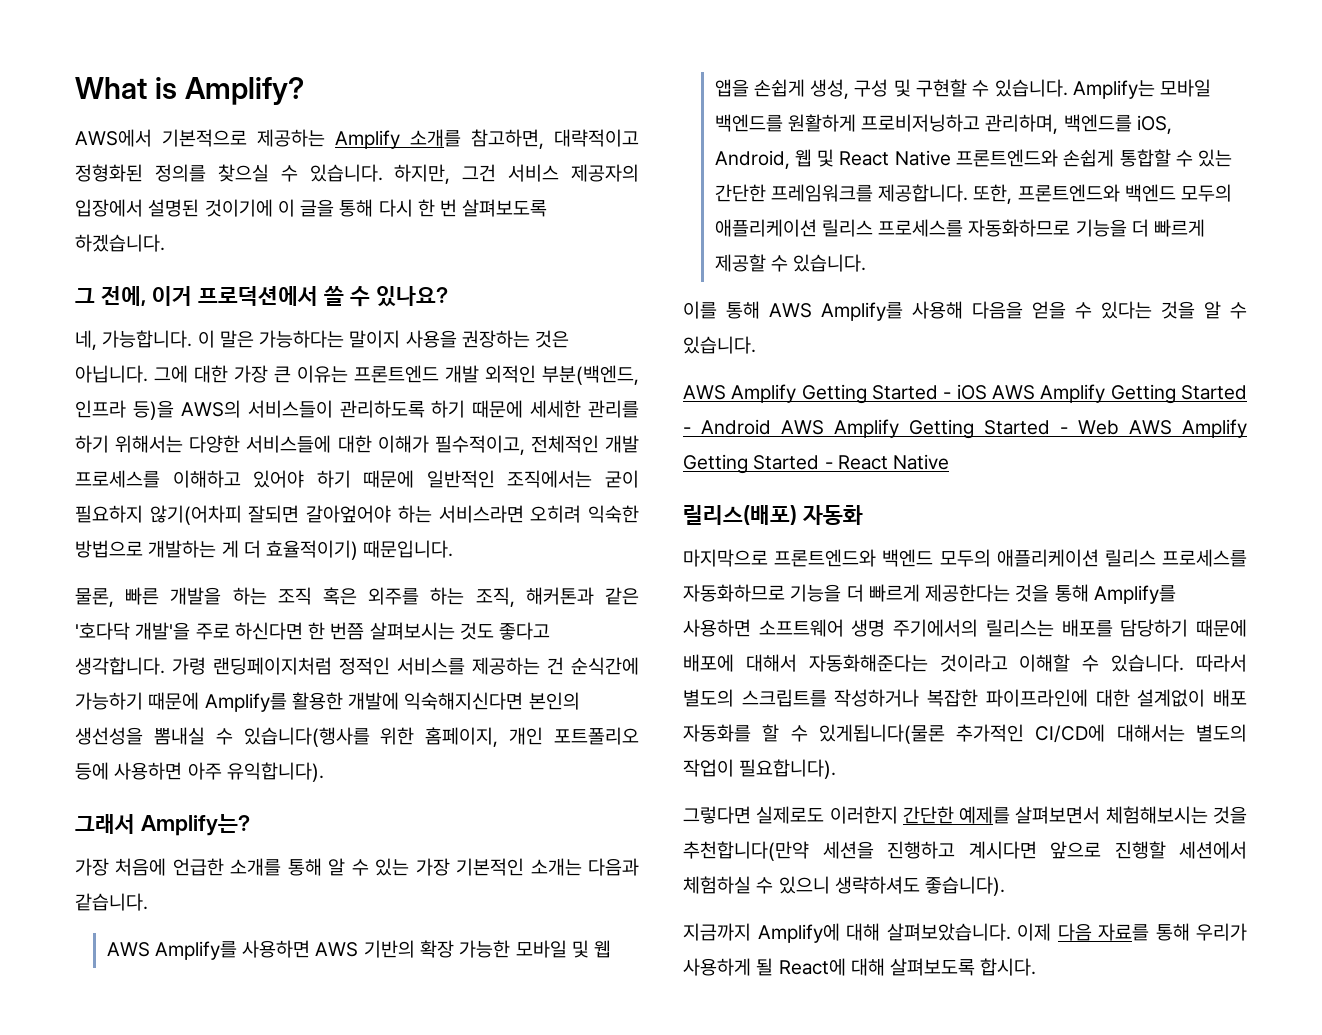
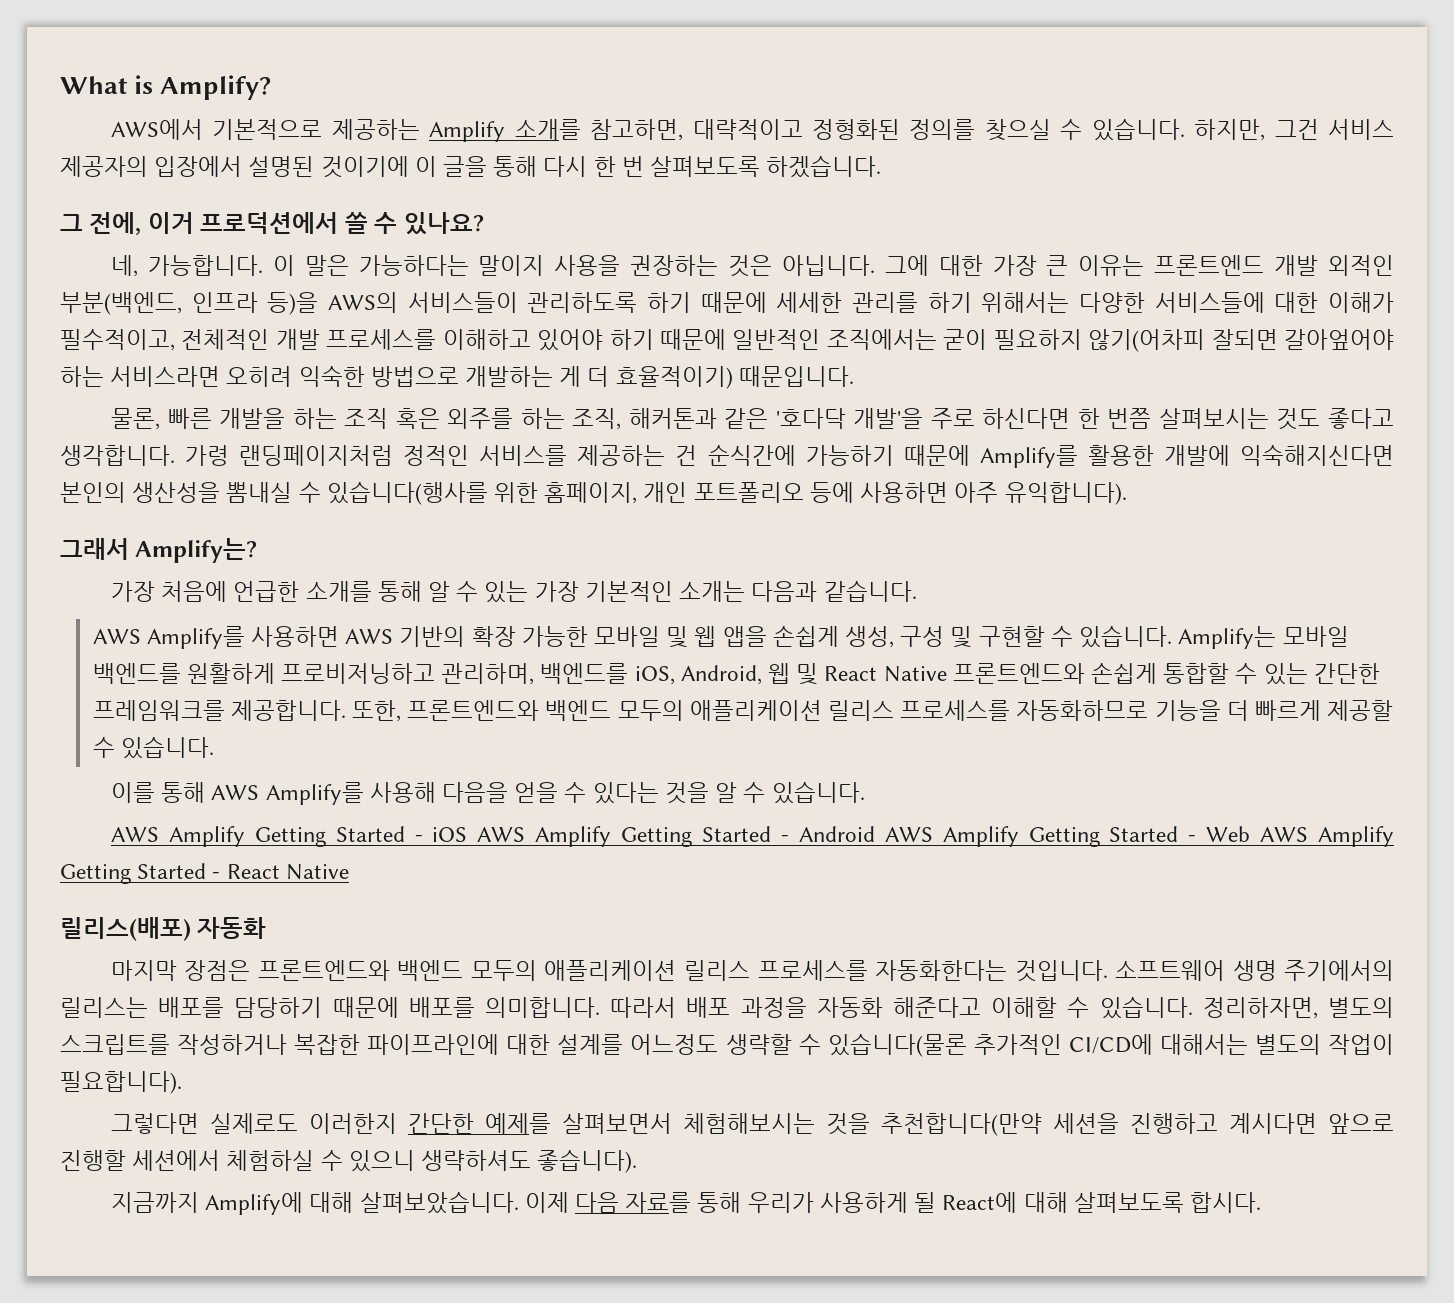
- 가령 랜딩페이지처럼 정적인 서비스를 제공하는 건 순식간에 가능하기 때문에 Amplify를 활용한 개발에 익숙해지신다면 본인의 생선성을 뽐내실 수 있습니다(행사를 위한 홈페이지, 개인 포트폴리오 등에 사용하면 아주 유익합니다).
+ 가령 랜딩페이지처럼 정적인 서비스를 제공하는 건 순식간에 가능하기 때문에 Amplify를 활용한 개발에 익숙해지신다면 본인의 생산성을 뽐내실 수 있습니다(행사를 위한 홈페이지, 개인 포트폴리오 등에 사용하면 아주 유익합니다).
- 마지막으로 프론트엔드와 백엔드 모두의 애플리케이션 릴리스 프로세스를 자동화하므로 기능을 더 빠르게 제공한다는 것을 통해 Amplify를 사용하면 소프트웨어 생명 주기에서의 릴리스는 배포를 담당하기 때문에 배포에 대해서 자동화해준다는 것이라고 이해할 수 있습니다.
+ 마지막 장점은 프론트엔드와 백엔드 모두의 애플리케이션 릴리스 프로세스를 자동화한다는 것입니다. 소프트웨어 생명 주기에서의 릴리스는 배포를 담당하기 때문에 배포를 의미합니다. 따라서 배포 과정을 자동화 해준다고 이해할 수 있습니다.
- 따라서 별도의 스크립트를 작성하거나 복잡한 파이프라인에 대한 설계없이 배포 자동화를 할 수 있게됩니다(물론 추가적인 CI/CD에 대해서는 별도의 작업이 필요합니다).
+ 정리하자면, 별도의 스크립트를 작성하거나 복잡한 파이프라인에 대한 설계를 어느정도 생략할 수 있습니다(물론 추가적인 CI/CD에 대해서는 별도의 작업이 필요합니다).

